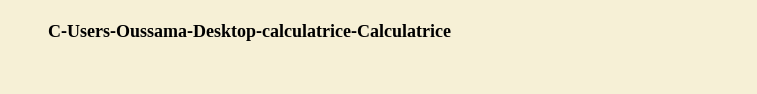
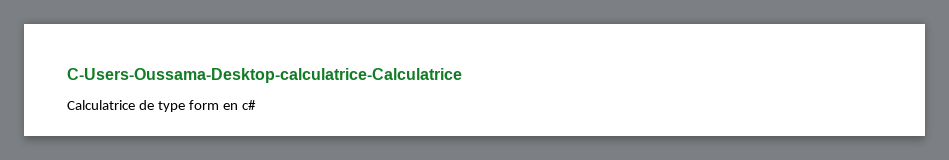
+ Calculatrice de type form en c#

